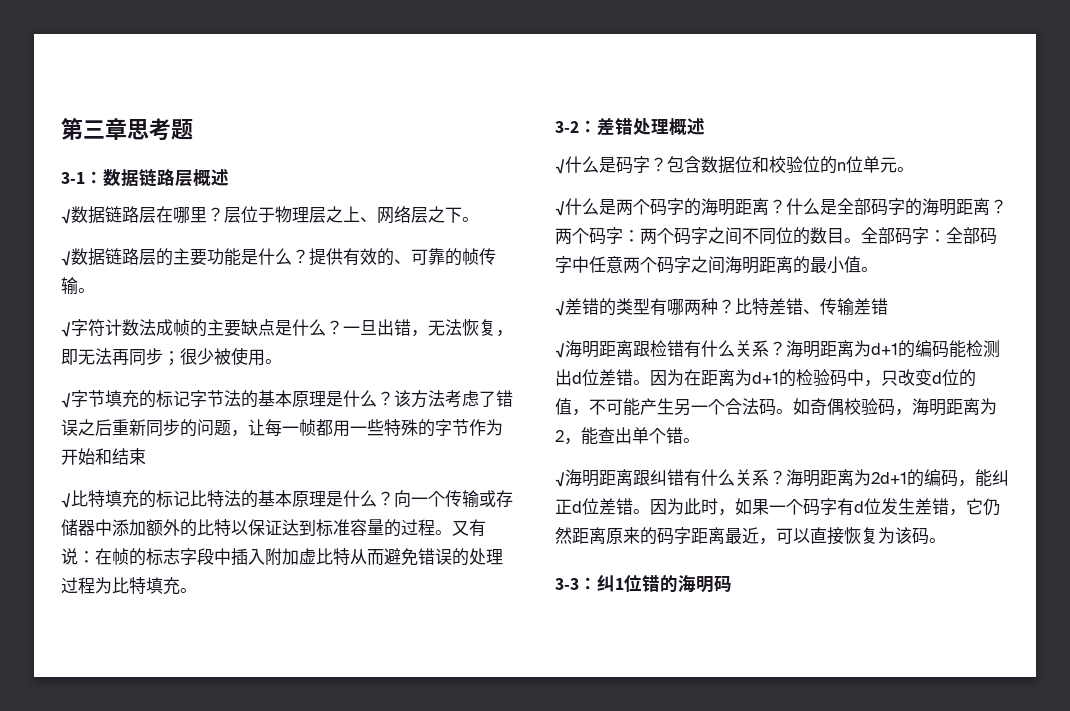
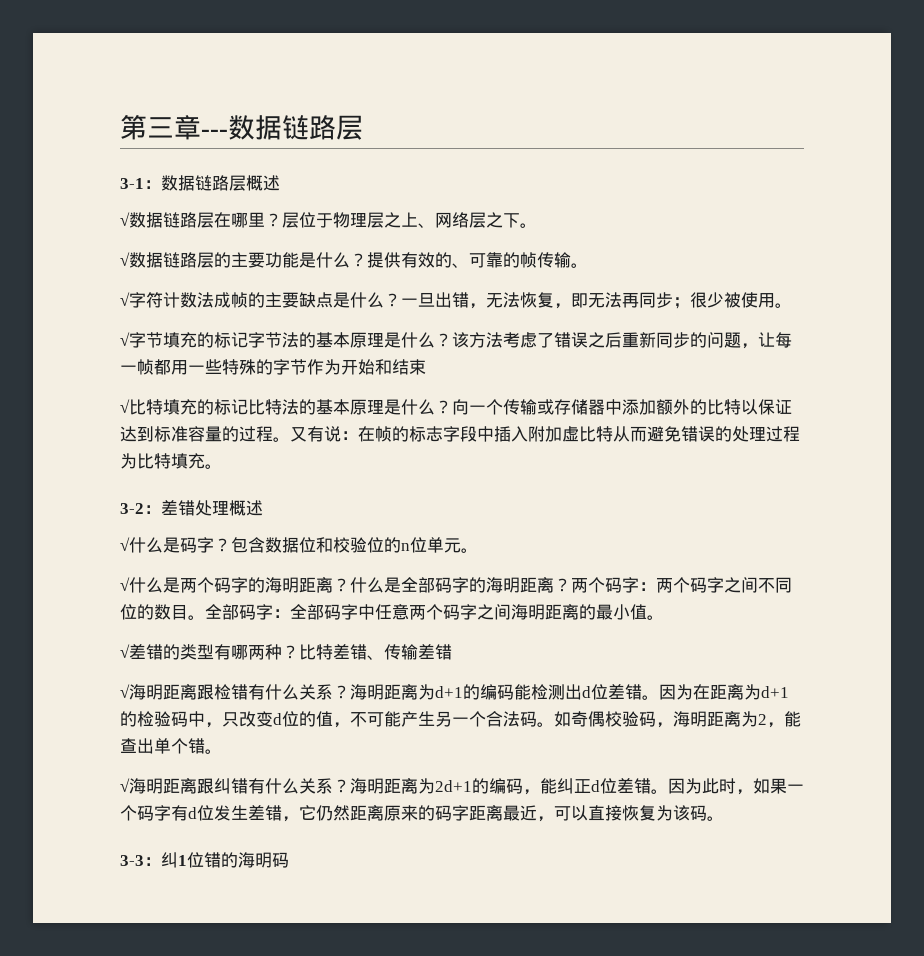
- 第三章思考题
+ 第三章---数据链路层

